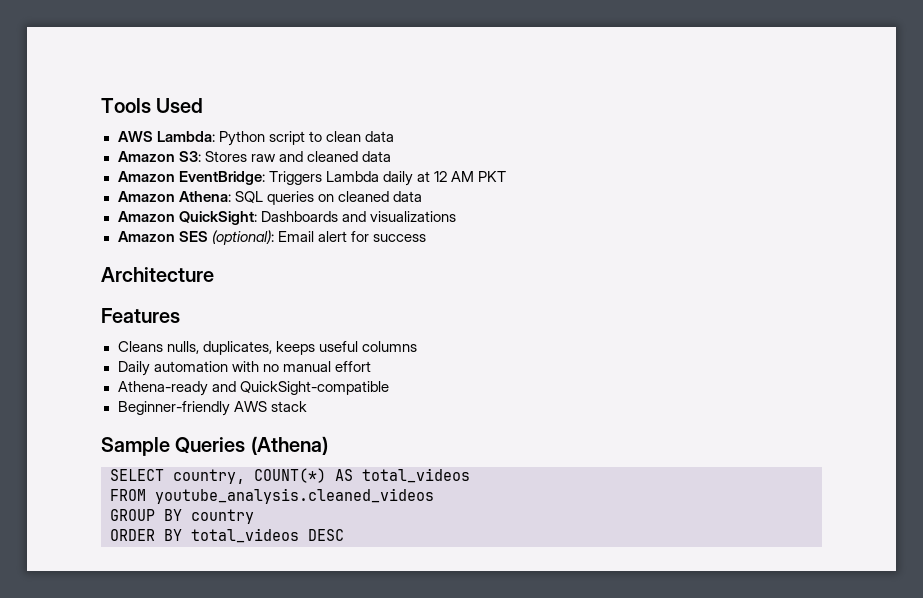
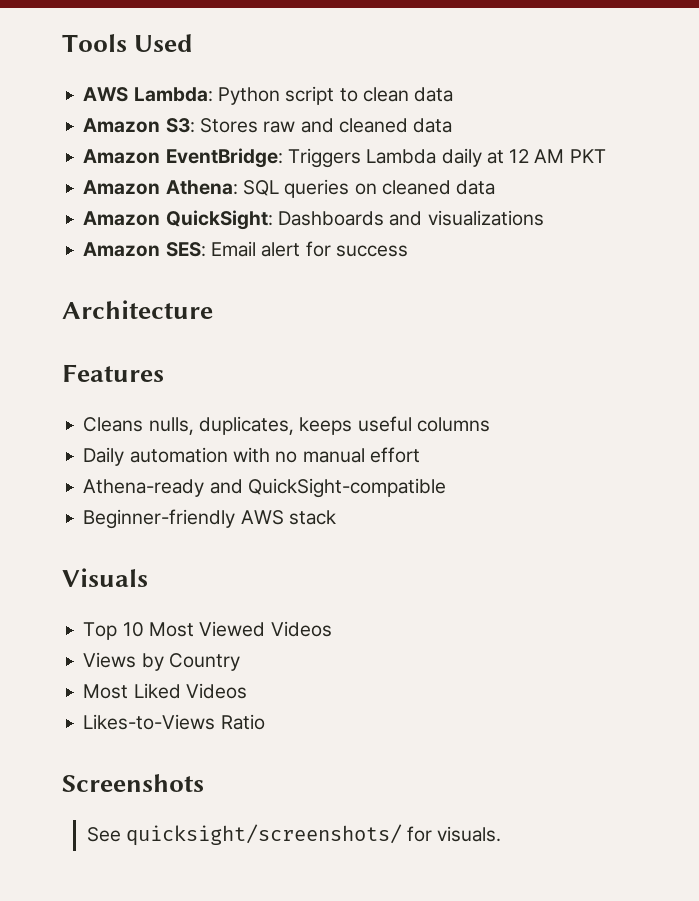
- Amazon SES (optional): Email alert for success
+ Amazon SES: Email alert for success
- Sample Queries (Athena)
- SELECT country, COUNT(*) AS total_videos
- FROM youtube_analysis.cleaned_videos
- GROUP BY country
- ORDER BY total_videos DESC
+ Visuals
+ Top 10 Most Viewed Videos
+ Views by Country
+ Most Liked Videos
+ Likes-to-Views Ratio
+ Screenshots
+ See quicksight/screenshots/ for visuals.

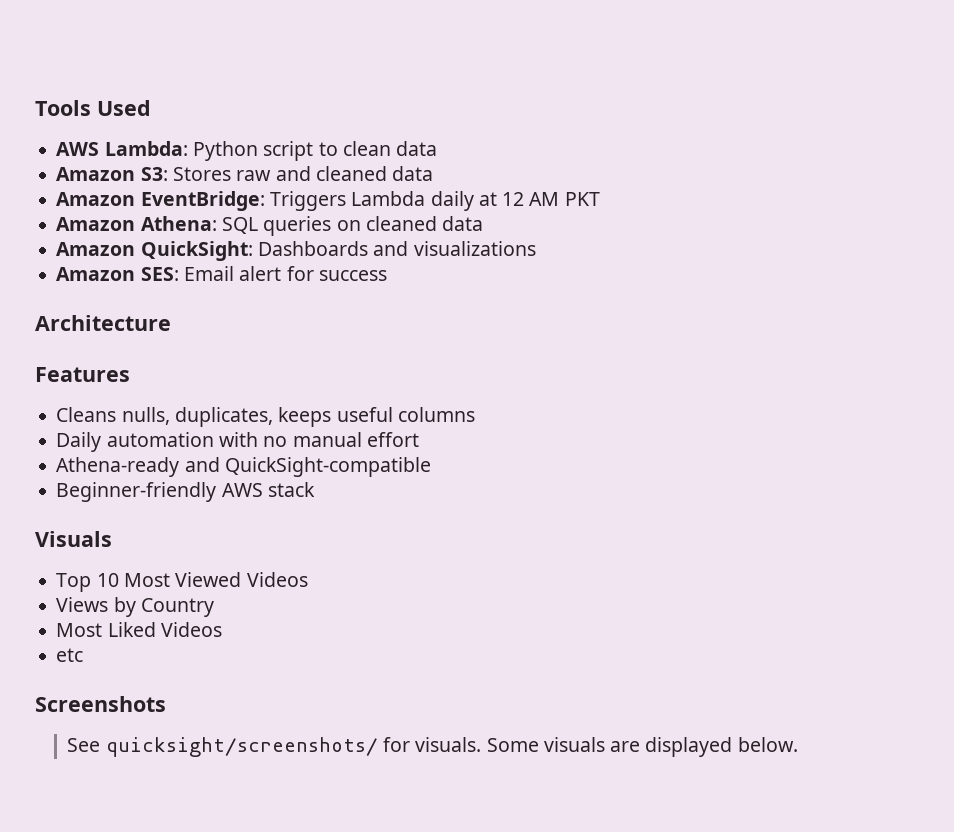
- Likes-to-Views Ratio
+ etc
+ Some visuals are displayed below.

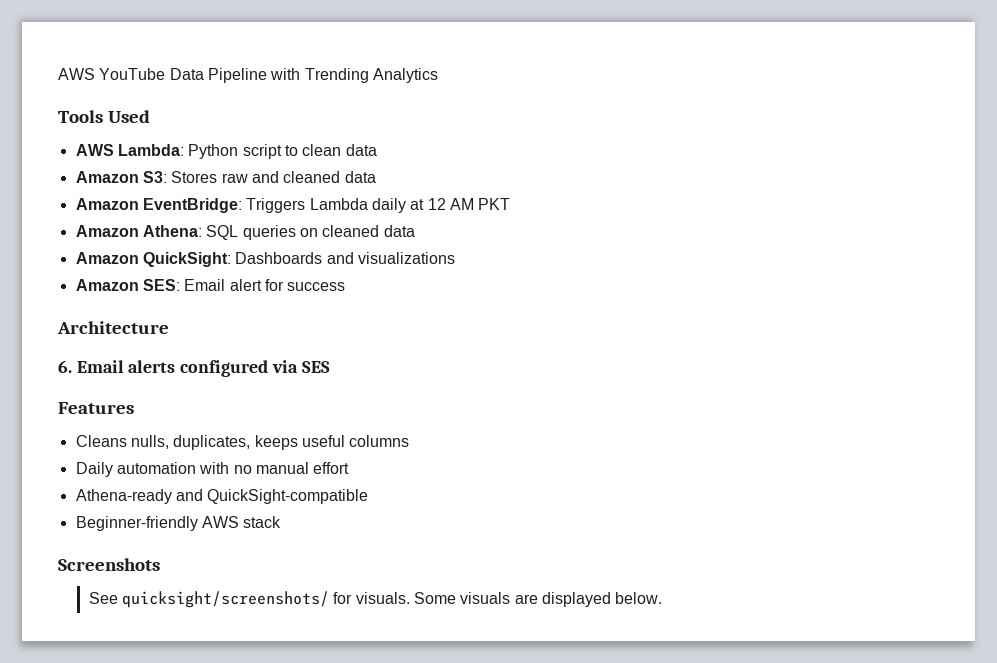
+ AWS YouTube Data Pipeline with Trending Analytics
+ 6. Email alerts configured via SES
- Visuals
- Top 10 Most Viewed Videos
- Views by Country
- Most Liked Videos
- etc

